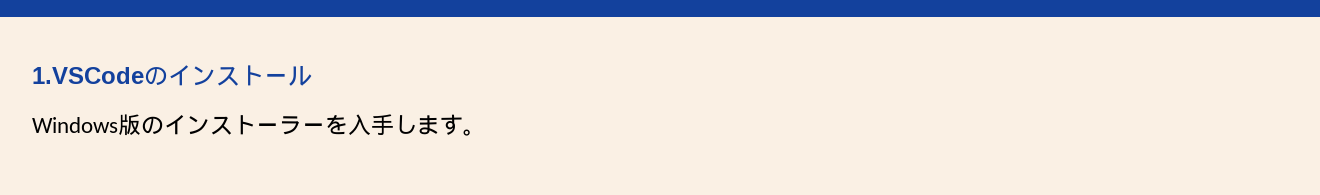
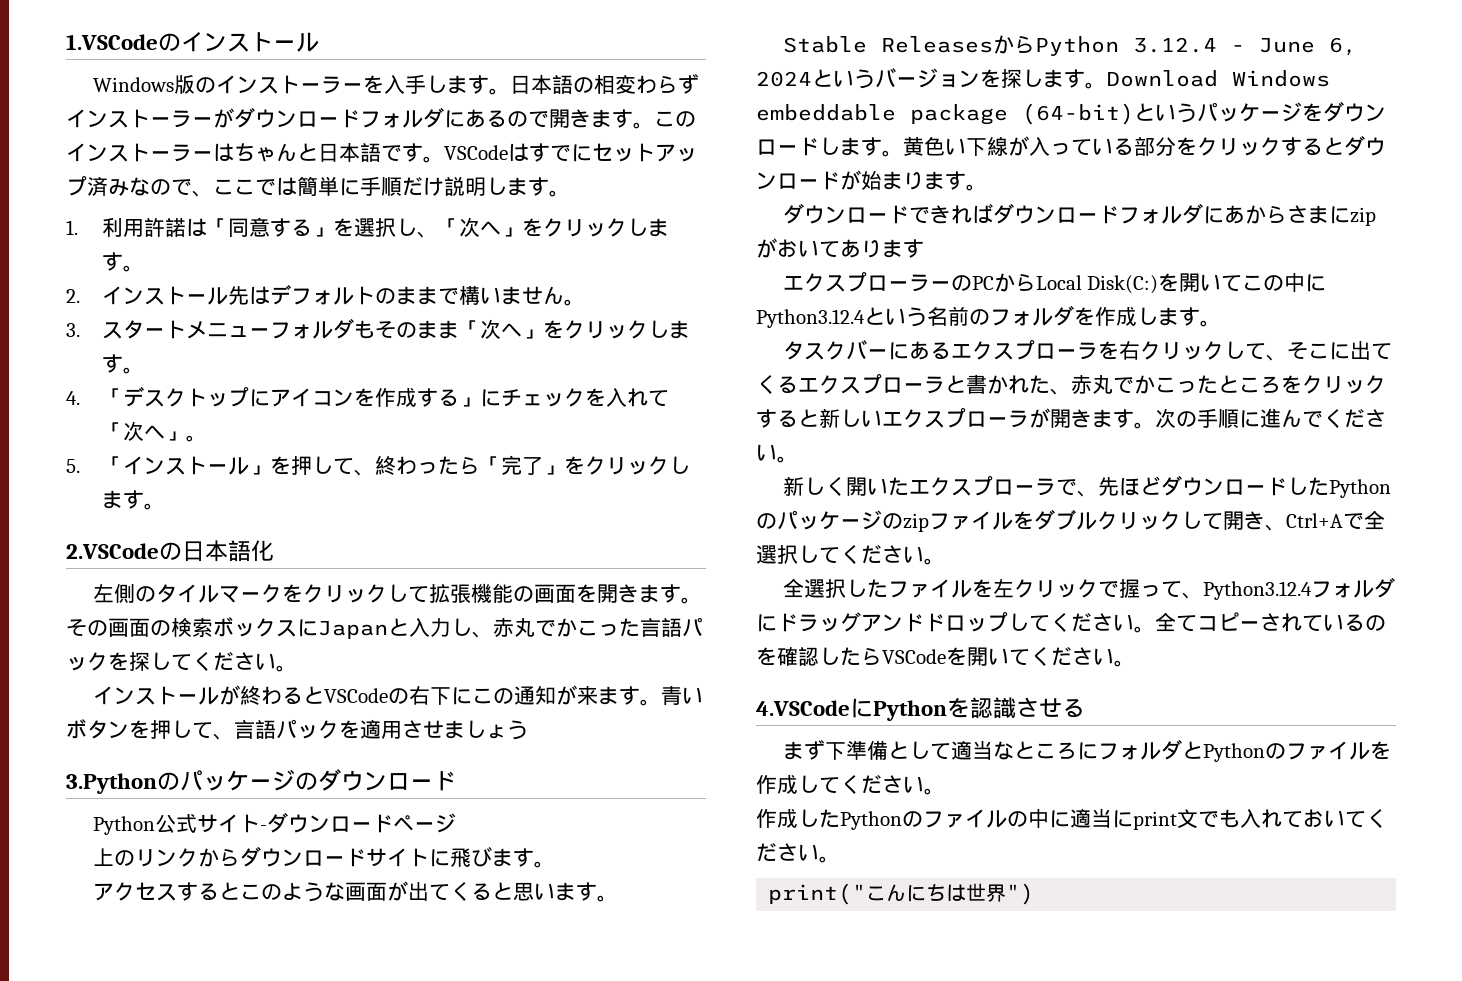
+ 日本語の相変わらずインストーラーがダウンロードフォルダにあるので開きます。このインストーラーはちゃんと日本語です。VSCodeはすでにセットアップ済みなので、ここでは簡単に手順だけ説明します。
+ 1.利用許諾は「同意する」を選択し、「次へ」をクリックします。
+ 2.インストール先はデフォルトのままで構いません。
+ 3.スタートメニューフォルダもそのまま「次へ」をクリックします。
+ 4.「デスクトップにアイコンを作成する」にチェックを入れて「次へ」。
+ 5.「インストール」を押して、終わったら「完了」をクリックします。
+ 2.VSCodeの日本語化
+ 左側のタイルマークをクリックして拡張機能の画面を開きます。その画面の検索ボックスにJapanと入力し、赤丸でかこった言語パックを探してください。
+ インストールが終わるとVSCodeの右下にこの通知が来ます。青いボタンを押して、言語パックを適用させましょう
+ 3.Pythonのパッケージのダウンロード
+ Python公式サイト-ダウンロードページ
+ 上のリンクからダウンロードサイトに飛びます。
+ アクセスするとこのような画面が出てくると思います。
+ Stable ReleasesからPython 3.12.4 - June 6, 2024というバージョンを探します。Download Windows embeddable package (64-bit)というパッケージをダウンロードします。黄色い下線が入っている部分をクリックするとダウンロードが始まります。
+ ダウンロードできればダウンロードフォルダにあからさまにzipがおいてあります
+ エクスプローラーのPCからLocal Disk(C:)を開いてこの中にPython3.12.4という名前のフォルダを作成します。
+ タスクバーにあるエクスプローラを右クリックして、そこに出てくるエクスプローラと書かれた、赤丸でかこったところをクリックすると新しいエクスプローラが開きます。次の手順に進んでください。
+ 新しく開いたエクスプローラで、先ほどダウンロードしたPythonのパッケージのzipファイルをダブルクリックして開き、Ctrl+Aで全選択してください。
+ 全選択したファイルを左クリックで握って、Python3.12.4フォルダにドラッグアンドドロップしてください。全てコピーされているのを確認したらVSCodeを開いてください。
+ 4.VSCodeにPythonを認識させる
+ まず下準備として適当なところにフォルダとPythonのファイルを作成してください。
+ 作成したPythonのファイルの中に適当にprint文でも入れておいてください。
+ print("こんにちは世界")

